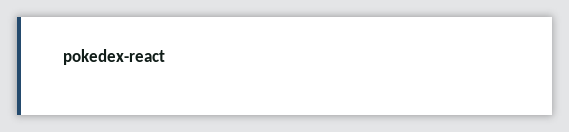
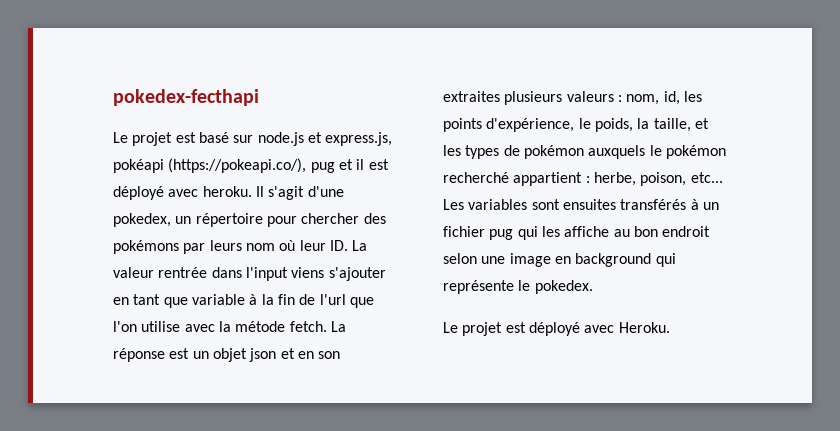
- pokedex-react
+ pokedex-fecthapi
+ Le projet est basé sur node.js et express.js, pokéapi (https://pokeapi.co/), pug et il est déployé avec heroku. Il s'agit d'une pokedex, un répertoire pour chercher des pokémons par leurs nom où leur ID. La valeur rentrée dans l'input viens s'ajouter en tant que variable à la fin de l'url que l'on utilise avec la métode fetch. La réponse est un objet json et en son extraites plusieurs valeurs : nom, id, les points d'expérience, le poids, la taille, et les types de pokémon auxquels le pokémon recherché appartient : herbe, poison, etc... Les variables sont ensuites transférés à un fichier pug qui les affiche au bon endroit selon une image en background qui représente le pokedex.
+ Le projet est déployé avec Heroku.

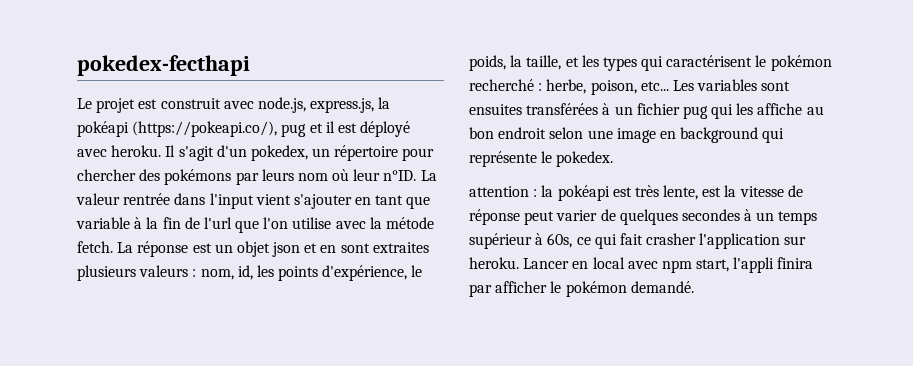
- Le projet est basé sur node.js et express.js, pokéapi (https://pokeapi.co/), pug et il est déployé avec heroku.
+ Le projet est construit avec node.js, express.js, la pokéapi (https://pokeapi.co/), pug et il est déployé avec heroku.
- Il s'agit d'une pokedex, un répertoire pour chercher des pokémons par leurs nom où leur ID. La valeur rentrée dans l'input viens s'ajouter en tant que variable à la fin de l'url que l'on utilise avec la métode fetch.
+ Il s'agit d'un pokedex, un répertoire pour chercher des pokémons par leurs nom où leur n°ID. La valeur rentrée dans l'input vient s'ajouter en tant que variable à la fin de l'url que l'on utilise avec la métode fetch.
- La réponse est un objet json et en son extraites plusieurs valeurs : nom, id, les points d'expérience, le poids, la taille, et les types de pokémon auxquels le pokémon recherché appartient : herbe, poison, etc...
+ La réponse est un objet json et en sont extraites plusieurs valeurs : nom, id, les points d'expérience, le poids, la taille, et les types qui caractérisent le pokémon recherché : herbe, poison, etc...
- Les variables sont ensuites transférés à un fichier pug qui les affiche au bon endroit selon une image en background qui représente le pokedex.
+ Les variables sont ensuites transférées à un fichier pug qui les affiche au bon endroit selon une image en background qui représente le pokedex.
- Le projet est déployé avec Heroku.
+ attention : la pokéapi est très lente, est la vitesse de réponse peut varier de quelques secondes à un temps supérieur à 60s, ce qui fait crasher l'application sur heroku. Lancer en local avec npm start, l'appli finira par afficher le pokémon demandé.

